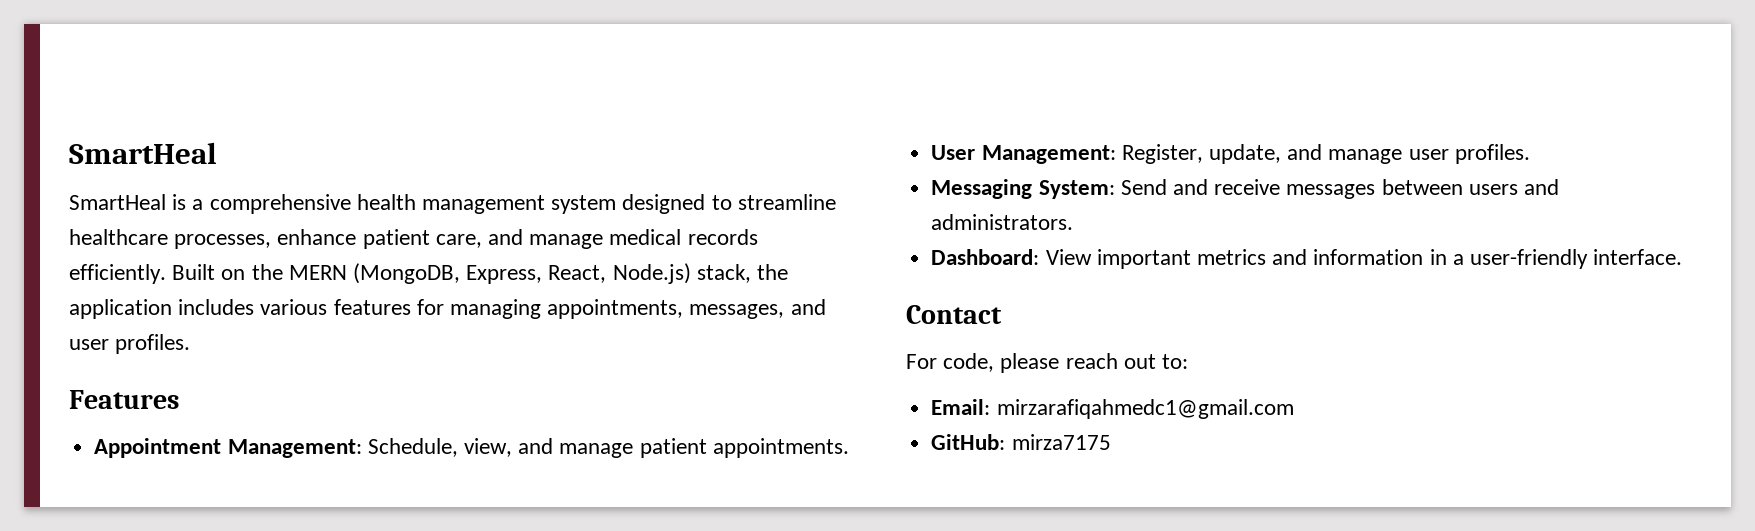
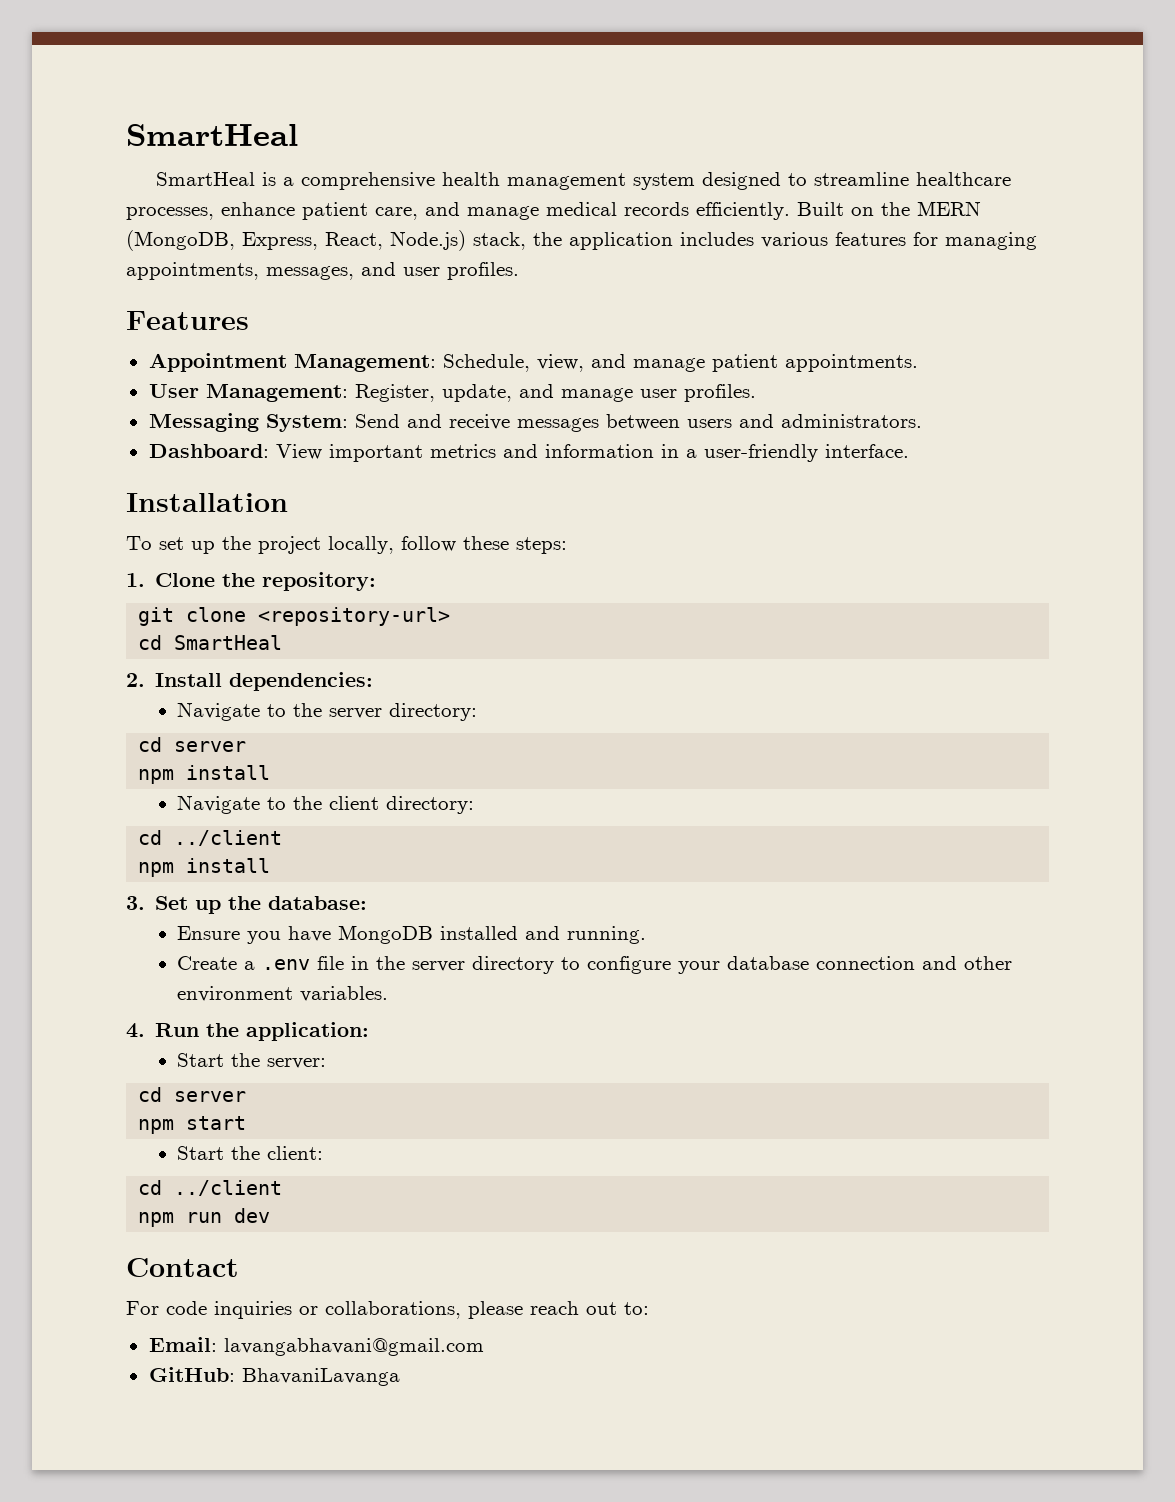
+ Installation
+ To set up the project locally, follow these steps:
+ 1. Clone the repository:
+ git clone <repository-url>
+ cd SmartHeal
+ 2. Install dependencies:
+ Navigate to the server directory:
+ cd server
+ npm install
+ Navigate to the client directory:
+ cd ../client
+ npm install
+ 3. Set up the database:
+ Ensure you have MongoDB installed and running.
+ Create a .env file in the server directory to configure your database connection and other environment variables.
+ 4. Run the application:
+ Start the server:
+ cd server
+ npm start
+ Start the client:
+ cd ../client
+ npm run dev
  Contact
- For code, please reach out to:
+ For code inquiries or collaborations, please reach out to:
- Email: mirzarafiqahmedc1@gmail.com
+ Email: lavangabhavani@gmail.com
- GitHub: mirza7175
+ GitHub: BhavaniLavanga

